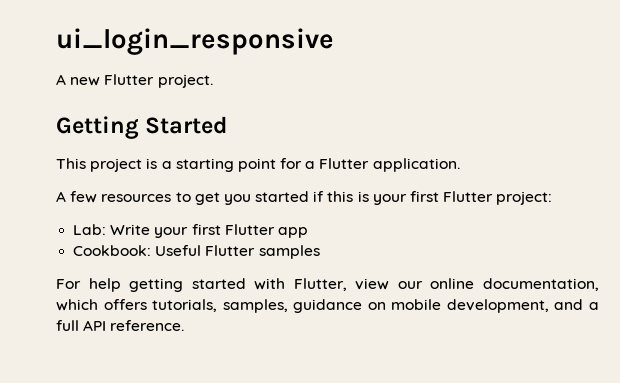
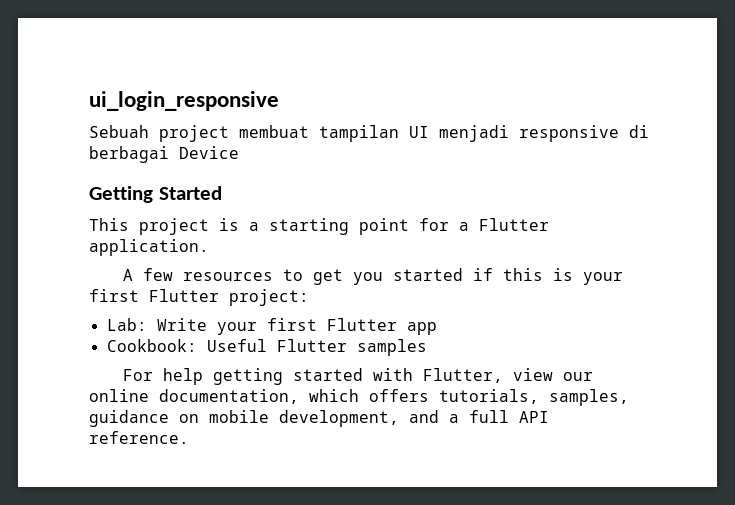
- A new Flutter project.
+ Sebuah project membuat tampilan UI menjadi responsive di berbagai Device

